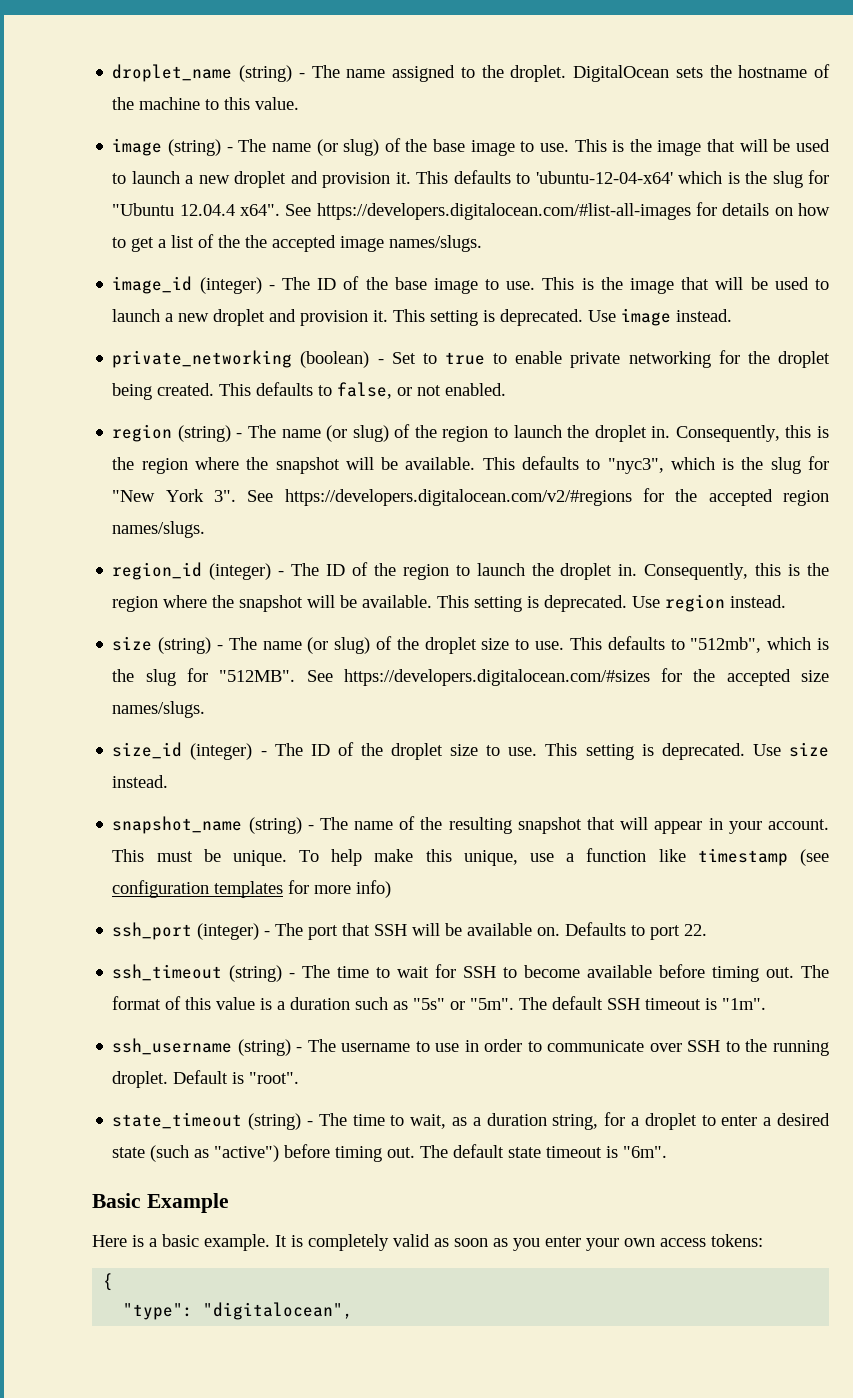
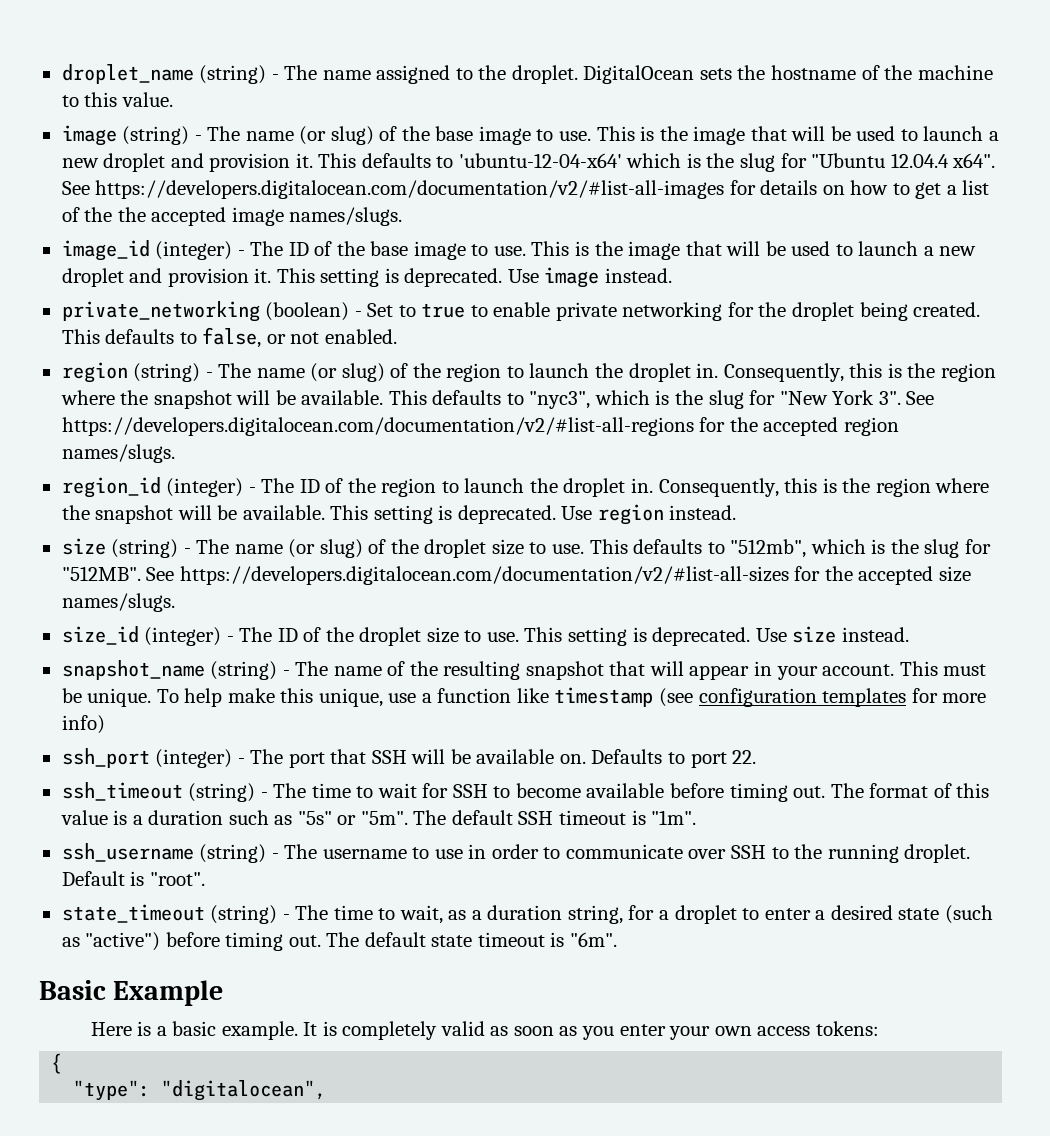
- See https://developers.digitalocean.com/#list-all-images for details on how to get a list of the the accepted image names/slugs.
+ See https://developers.digitalocean.com/documentation/v2/#list-all-images for details on how to get a list of the the accepted image names/slugs.
- See https://developers.digitalocean.com/v2/#regions for the accepted region names/slugs.
+ See https://developers.digitalocean.com/documentation/v2/#list-all-regions for the accepted region names/slugs.
- See https://developers.digitalocean.com/#sizes for the accepted size names/slugs.
+ See https://developers.digitalocean.com/documentation/v2/#list-all-sizes for the accepted size names/slugs.

